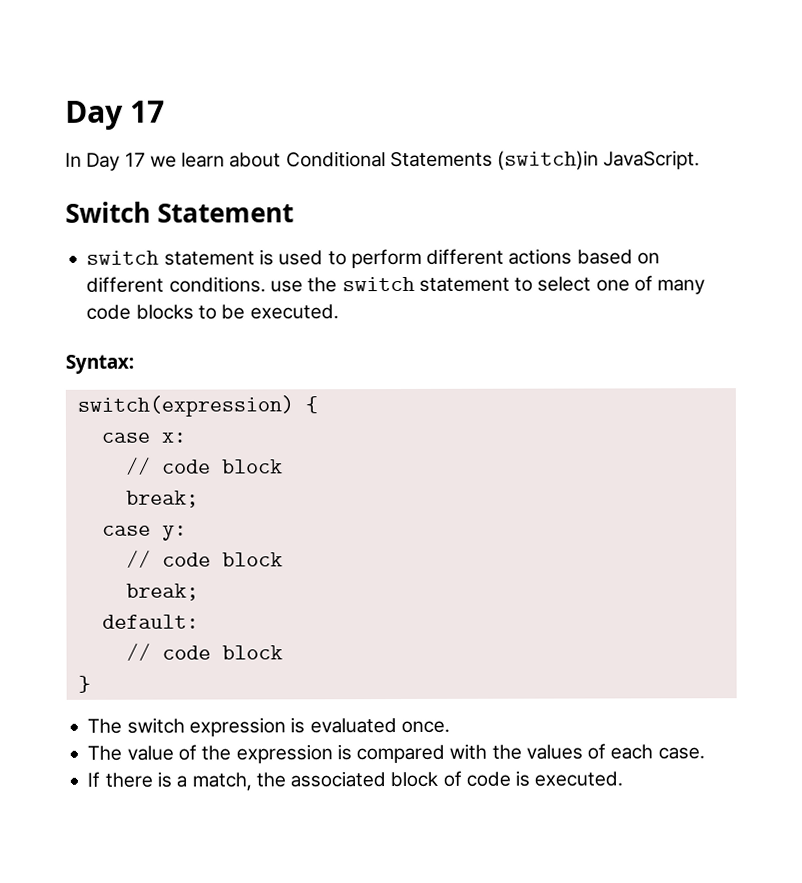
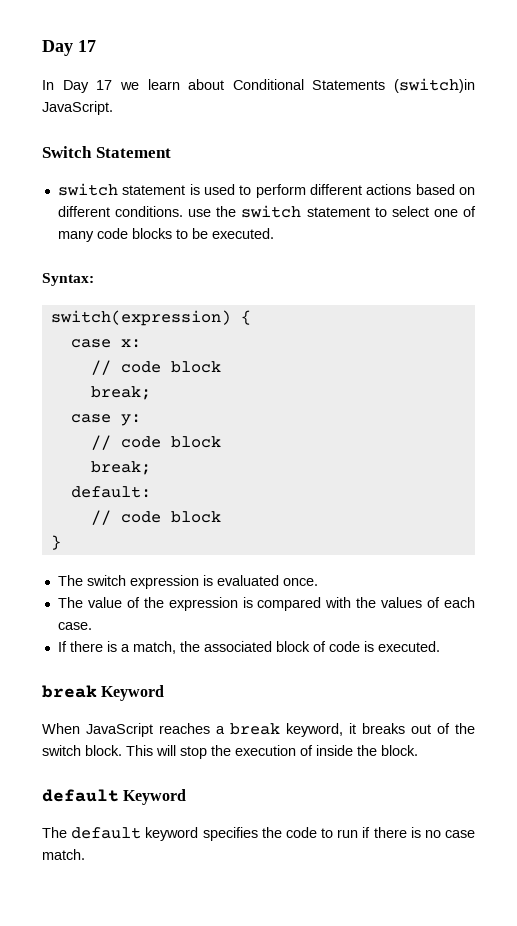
+ break Keyword
+ When JavaScript reaches a break keyword, it breaks out of the switch block. This will stop the execution of inside the block.
+ default Keyword
+ The default keyword specifies the code to run if there is no case match.

